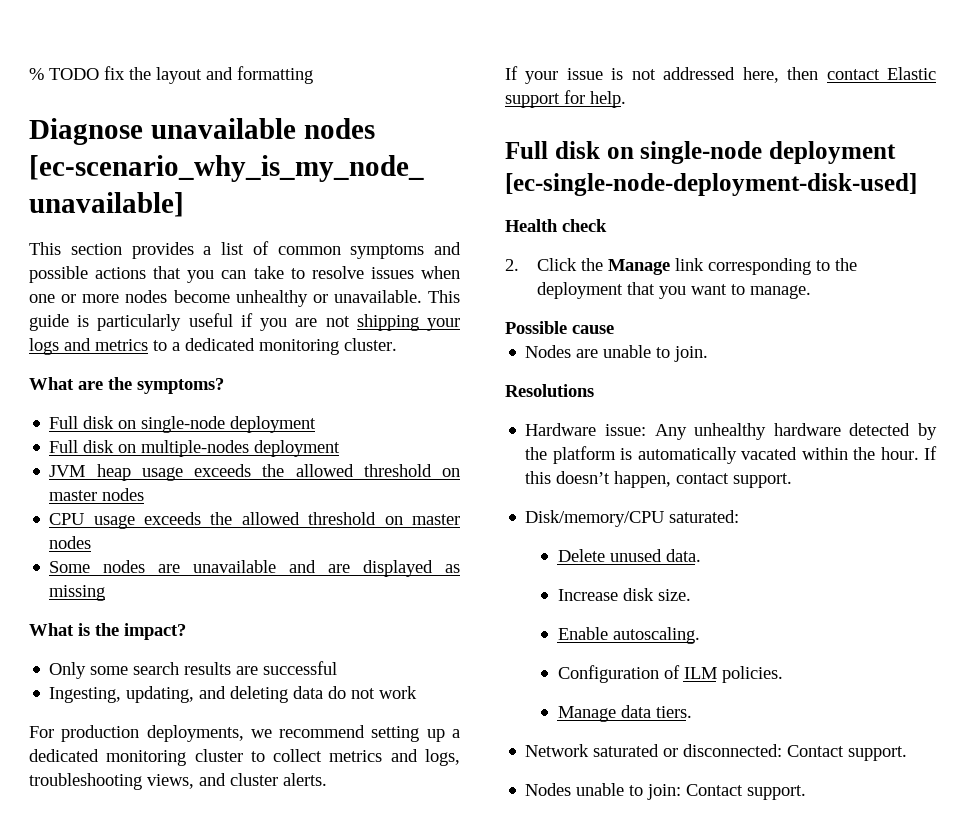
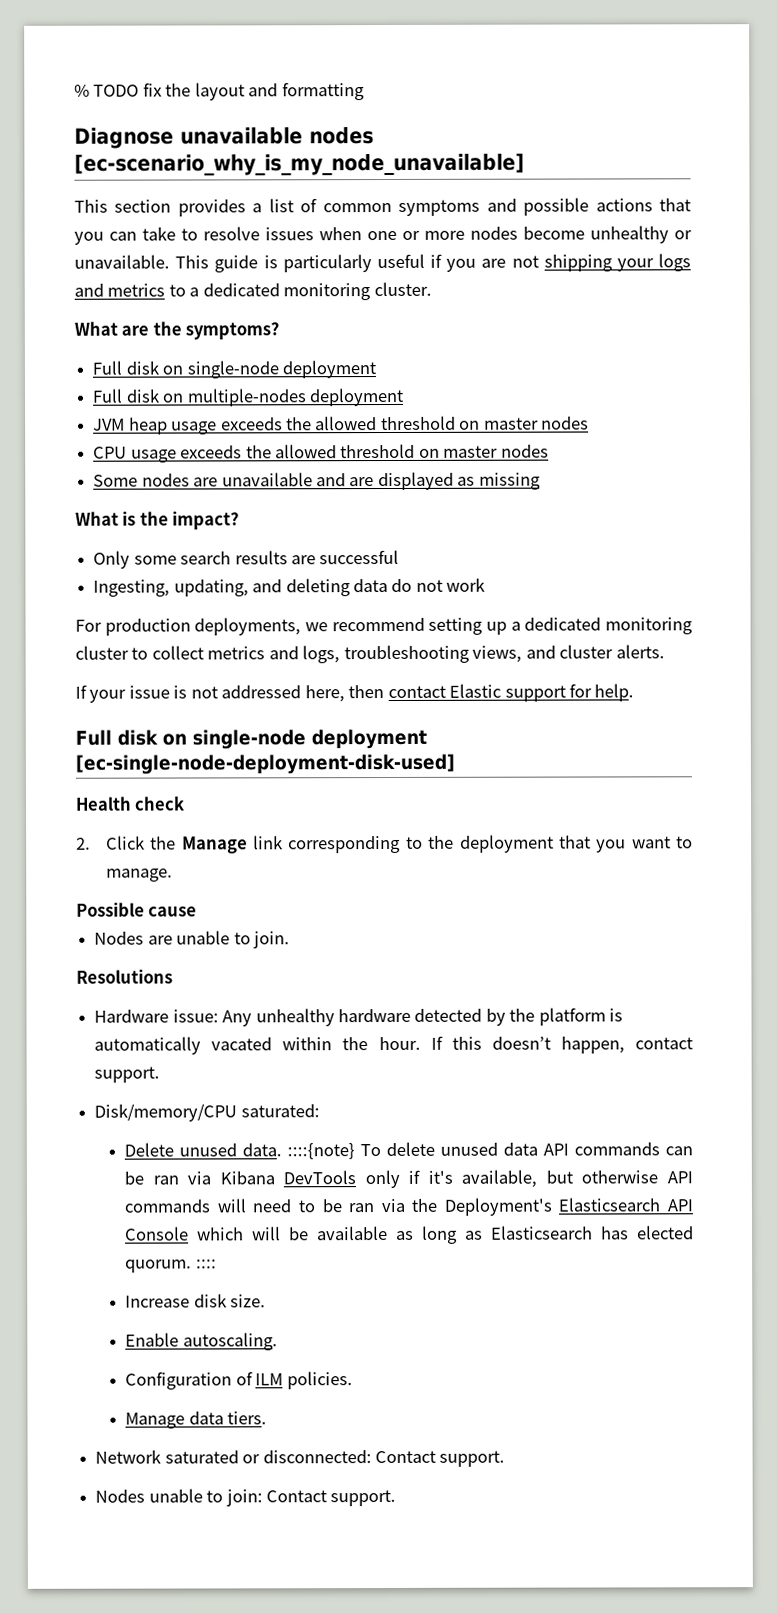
- Delete unused data.
+ Delete unused data. ::::{note} To delete unused data API commands can be ran via Kibana DevTools only if it's available, but otherwise API commands will need to be ran via the Deployment's Elasticsearch API Console which will be available as long as Elasticsearch has elected quorum. ::::

